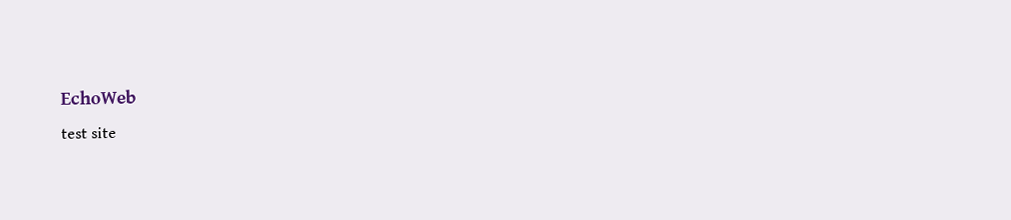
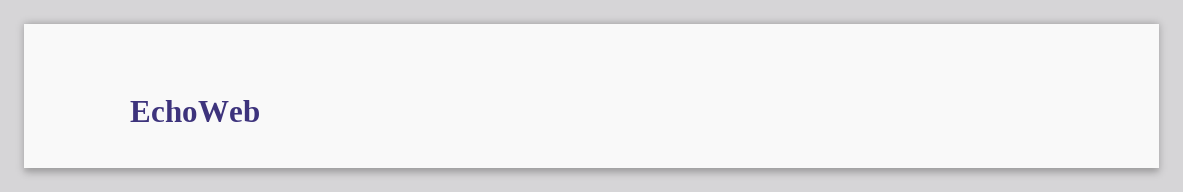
- test site

